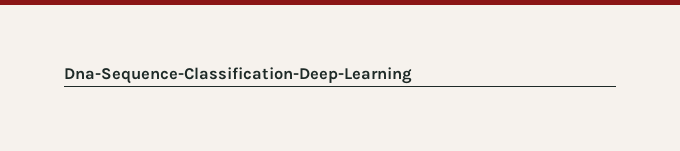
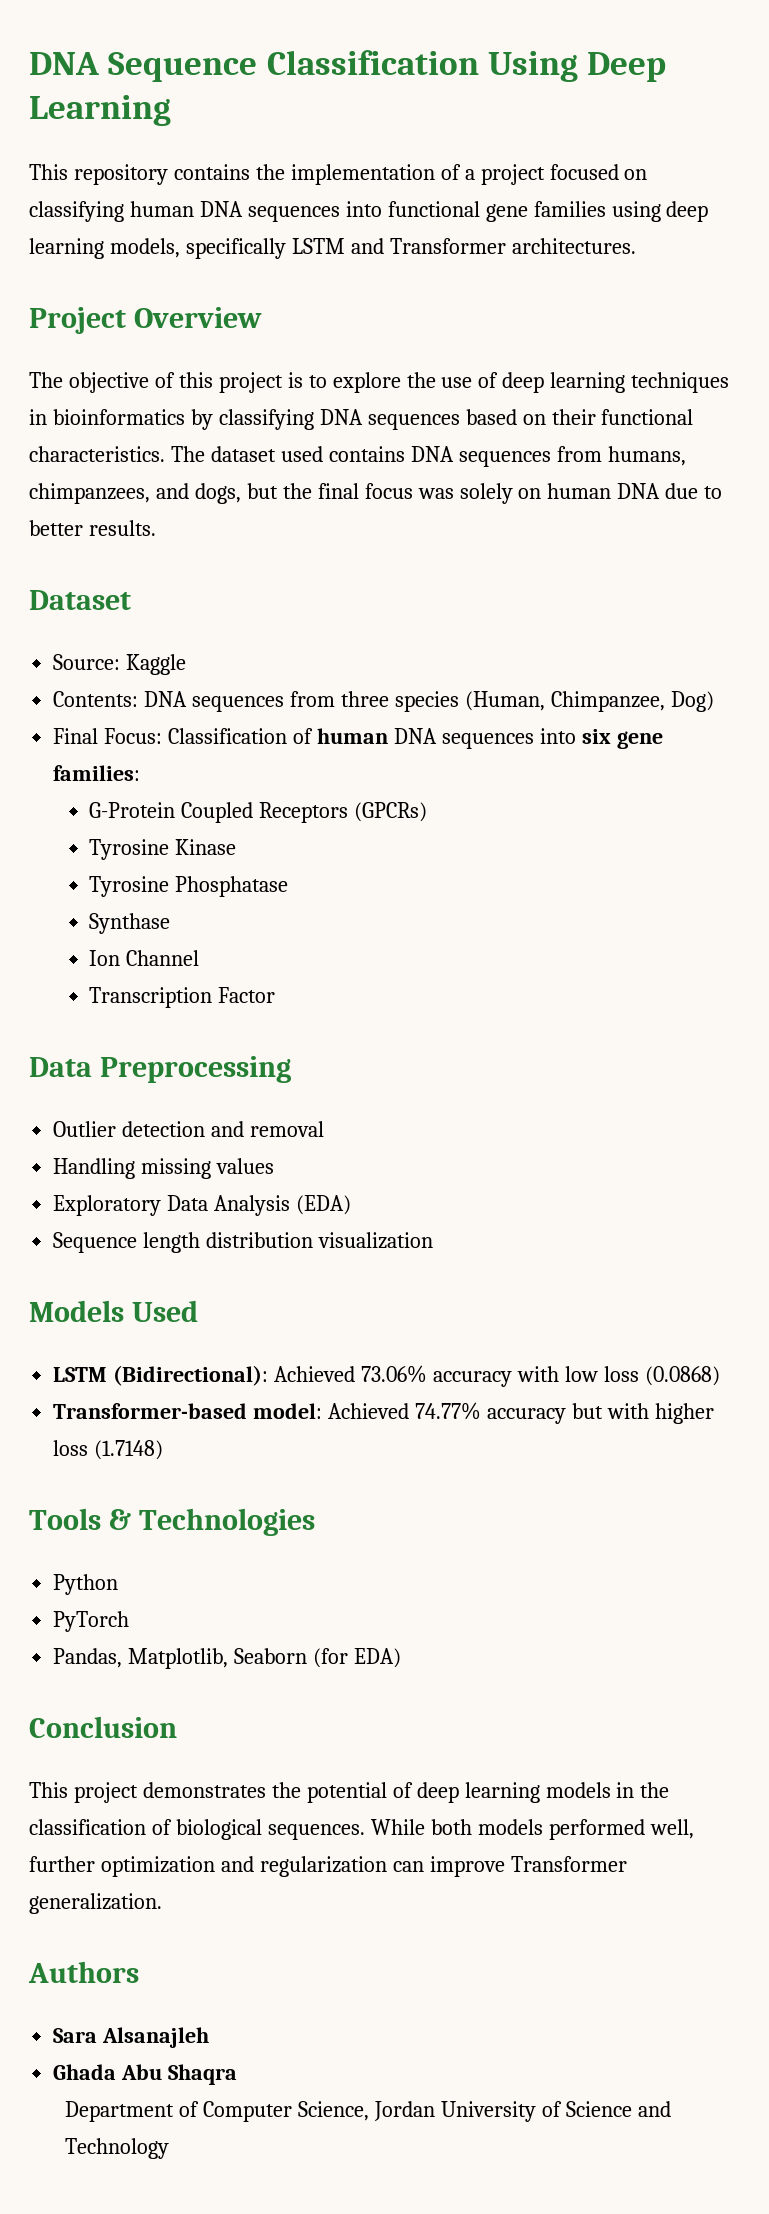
- Dna-Sequence-Classification-Deep-Learning
+ DNA Sequence Classification Using Deep Learning
+ This repository contains the implementation of a project focused on classifying human DNA sequences into functional gene families using deep learning models, specifically LSTM and Transformer architectures.
+ Project Overview
+ The objective of this project is to explore the use of deep learning techniques in bioinformatics by classifying DNA sequences based on their functional characteristics. The dataset used contains DNA sequences from humans, chimpanzees, and dogs, but the final focus was solely on human DNA due to better results.
+ Dataset
+ Source: Kaggle
+ Contents: DNA sequences from three species (Human, Chimpanzee, Dog)
+ Final Focus: Classification of human DNA sequences into six gene families:
+ G-Protein Coupled Receptors (GPCRs)
+ Tyrosine Kinase
+ Tyrosine Phosphatase
+ Synthase
+ Ion Channel
+ Transcription Factor
+ Data Preprocessing
+ Outlier detection and removal
+ Handling missing values
+ Exploratory Data Analysis (EDA)
+ Sequence length distribution visualization
+ Models Used
+ LSTM (Bidirectional): Achieved 73.06% accuracy with low loss (0.0868)
+ Transformer-based model: Achieved 74.77% accuracy but with higher loss (1.7148)
+ Tools & Technologies
+ Python
+ PyTorch
+ Pandas, Matplotlib, Seaborn (for EDA)
+ Conclusion
+ This project demonstrates the potential of deep learning models in the classification of biological sequences. While both models performed well, further optimization and regularization can improve Transformer generalization.
+ Authors
+ Sara Alsanajleh
+ Ghada Abu Shaqra
+ Department of Computer Science, Jordan University of Science and Technology

